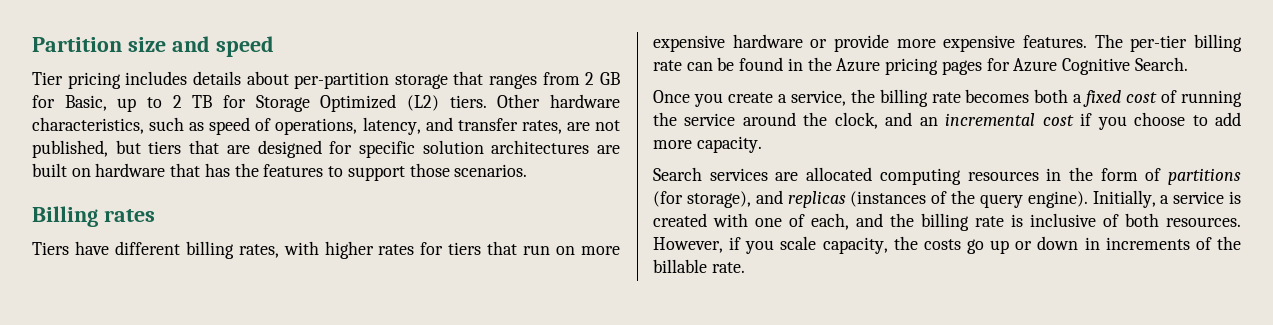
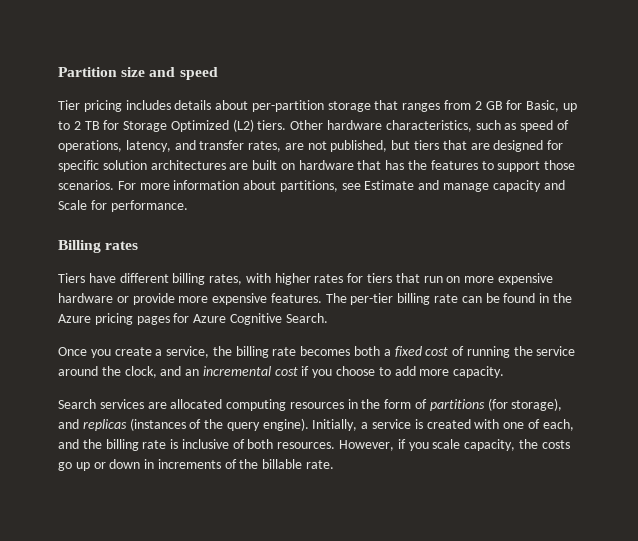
+ For more information about partitions, see Estimate and manage capacity and Scale for performance.

